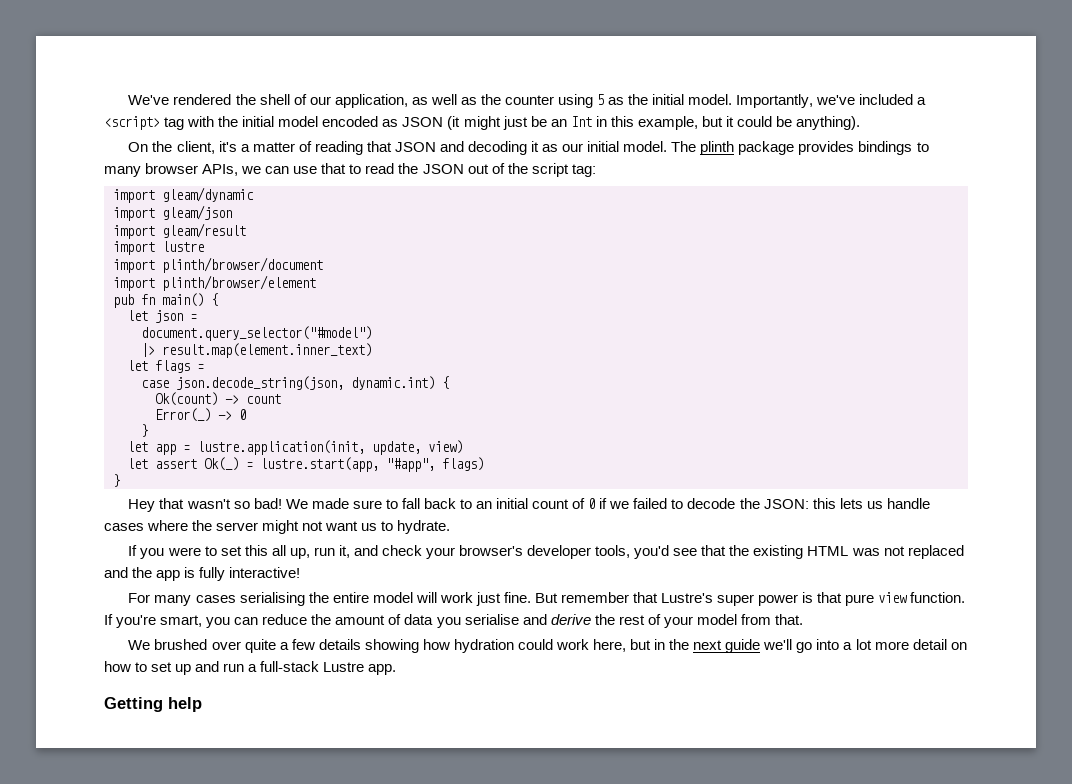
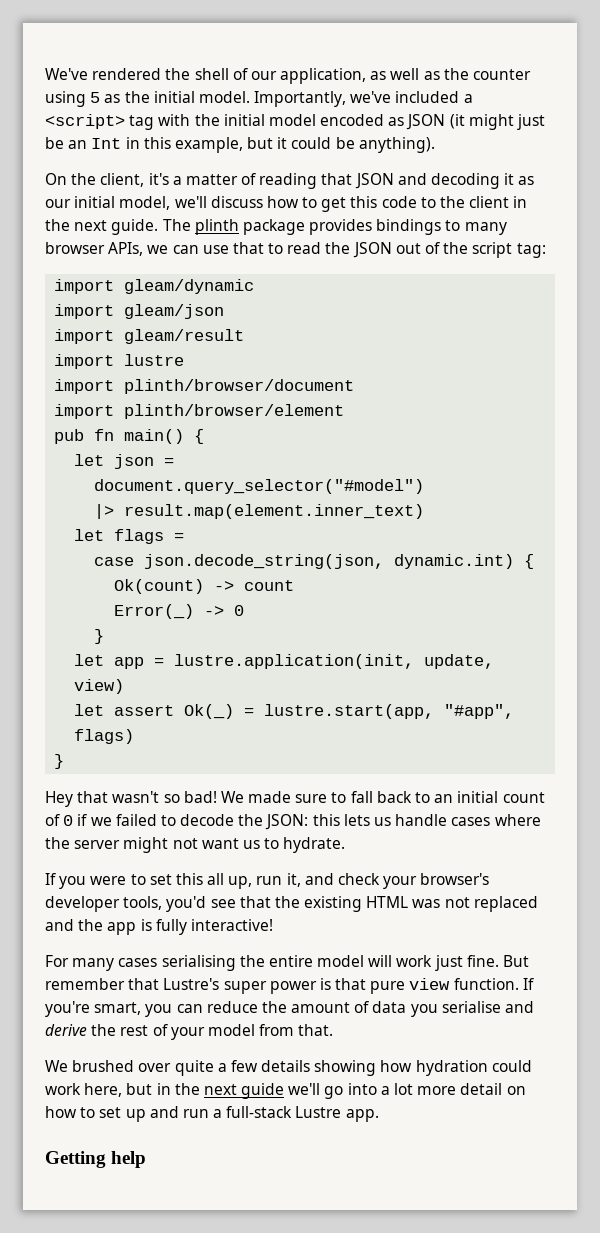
- On the client, it's a matter of reading that JSON and decoding it as our initial model.
+ On the client, it's a matter of reading that JSON and decoding it as our initial model, we'll discuss how to get this code to the client in the next guide.

